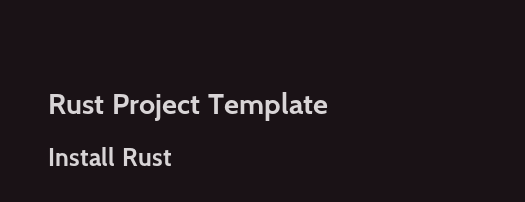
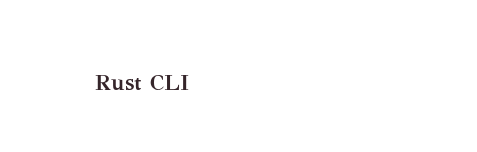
- Rust Project Template
- Install Rust
+ Rust CLI

